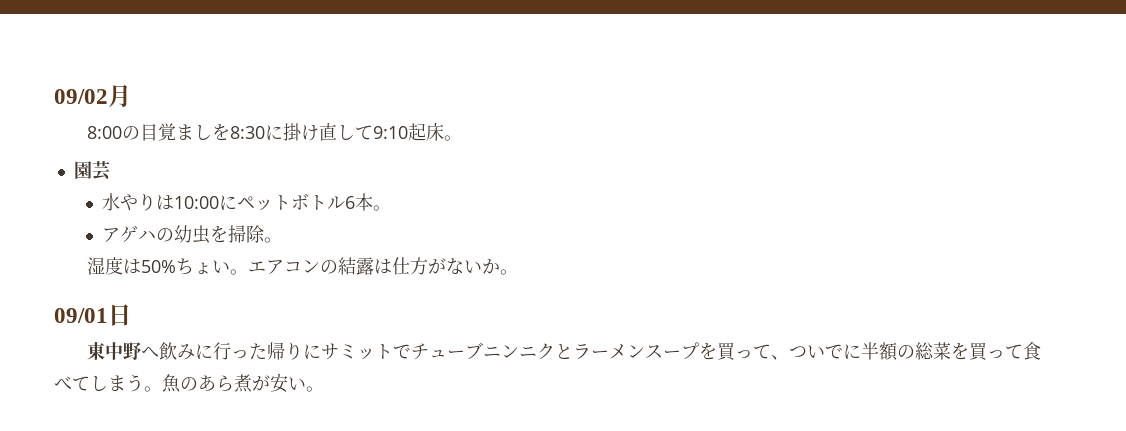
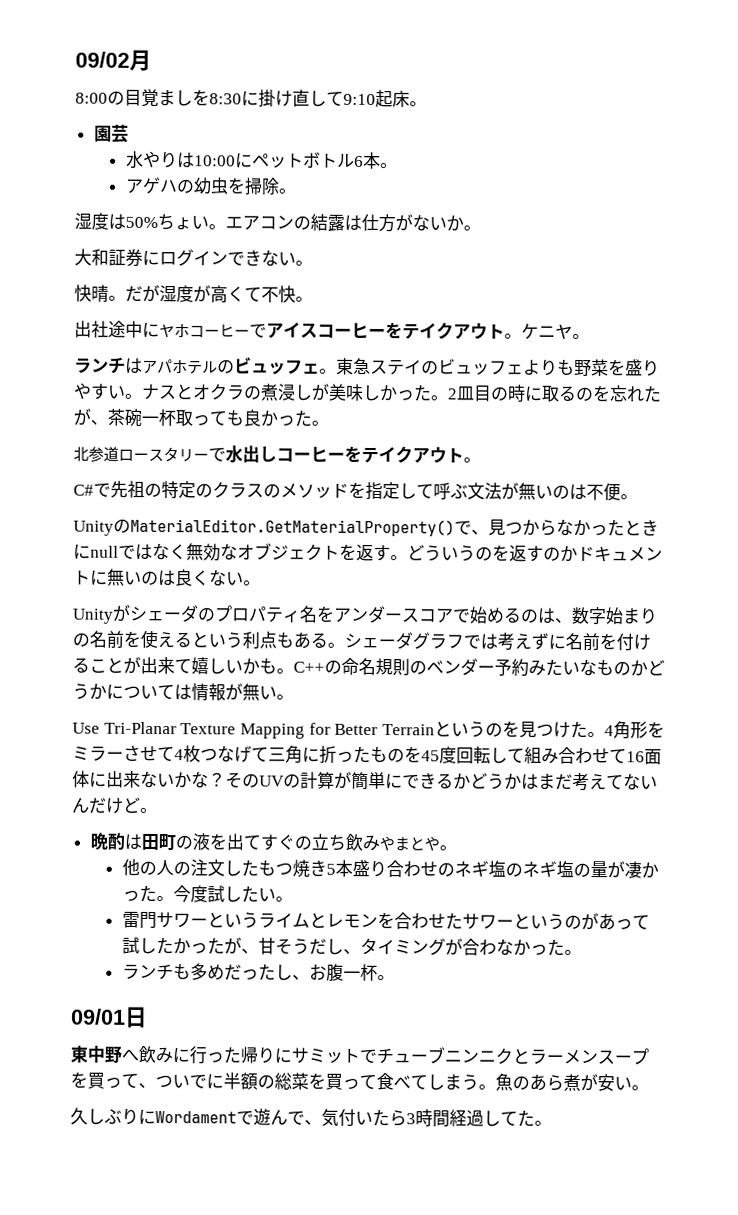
+ 大和証券にログインできない。
+ 快晴。だが湿度が高くて不快。
+ 出社途中にヤホコーヒーでアイスコーヒーをテイクアウト。ケニヤ。
+ ランチはアパホテルのビュッフェ。東急ステイのビュッフェよりも野菜を盛りやすい。ナスとオクラの煮浸しが美味しかった。2皿目の時に取るのを忘れたが、茶碗一杯取っても良かった。
+ 北参道ロースタリーで水出しコーヒーをテイクアウト。
+ C#で先祖の特定のクラスのメソッドを指定して呼ぶ文法が無いのは不便。
+ UnityのMaterialEditor.GetMaterialProperty()で、見つからなかったときにnullではなく無効なオブジェクトを返す。どういうのを返すのかドキュメントに無いのは良くない。
+ Unityがシェーダのプロパティ名をアンダースコアで始めるのは、数字始まりの名前を使えるという利点もある。シェーダグラフでは考えずに名前を付けることが出来て嬉しいかも。C++の命名規則のベンダー予約みたいなものかどうかについては情報が無い。
+ Use Tri-Planar Texture Mapping for Better Terrainというのを見つけた。4角形をミラーさせて4枚つなげて三角に折ったものを45度回転して組み合わせて16面体に出来ないかな？そのUVの計算が簡単にできるかどうかはまだ考えてないんだけど。
+ 晩酌は田町の液を出てすぐの立ち飲みやまとや。
+ 他の人の注文したもつ焼き5本盛り合わせのネギ塩のネギ塩の量が凄かった。今度試したい。
+ 雷門サワーというライムとレモンを合わせたサワーというのがあって試したかったが、甘そうだし、タイミングが合わなかった。
+ ランチも多めだったし、お腹一杯。
+ 久しぶりにWordamentで遊んで、気付いたら3時間経過してた。

